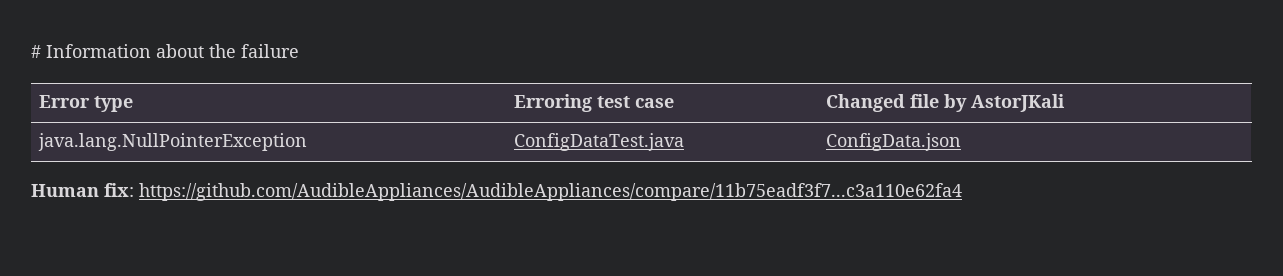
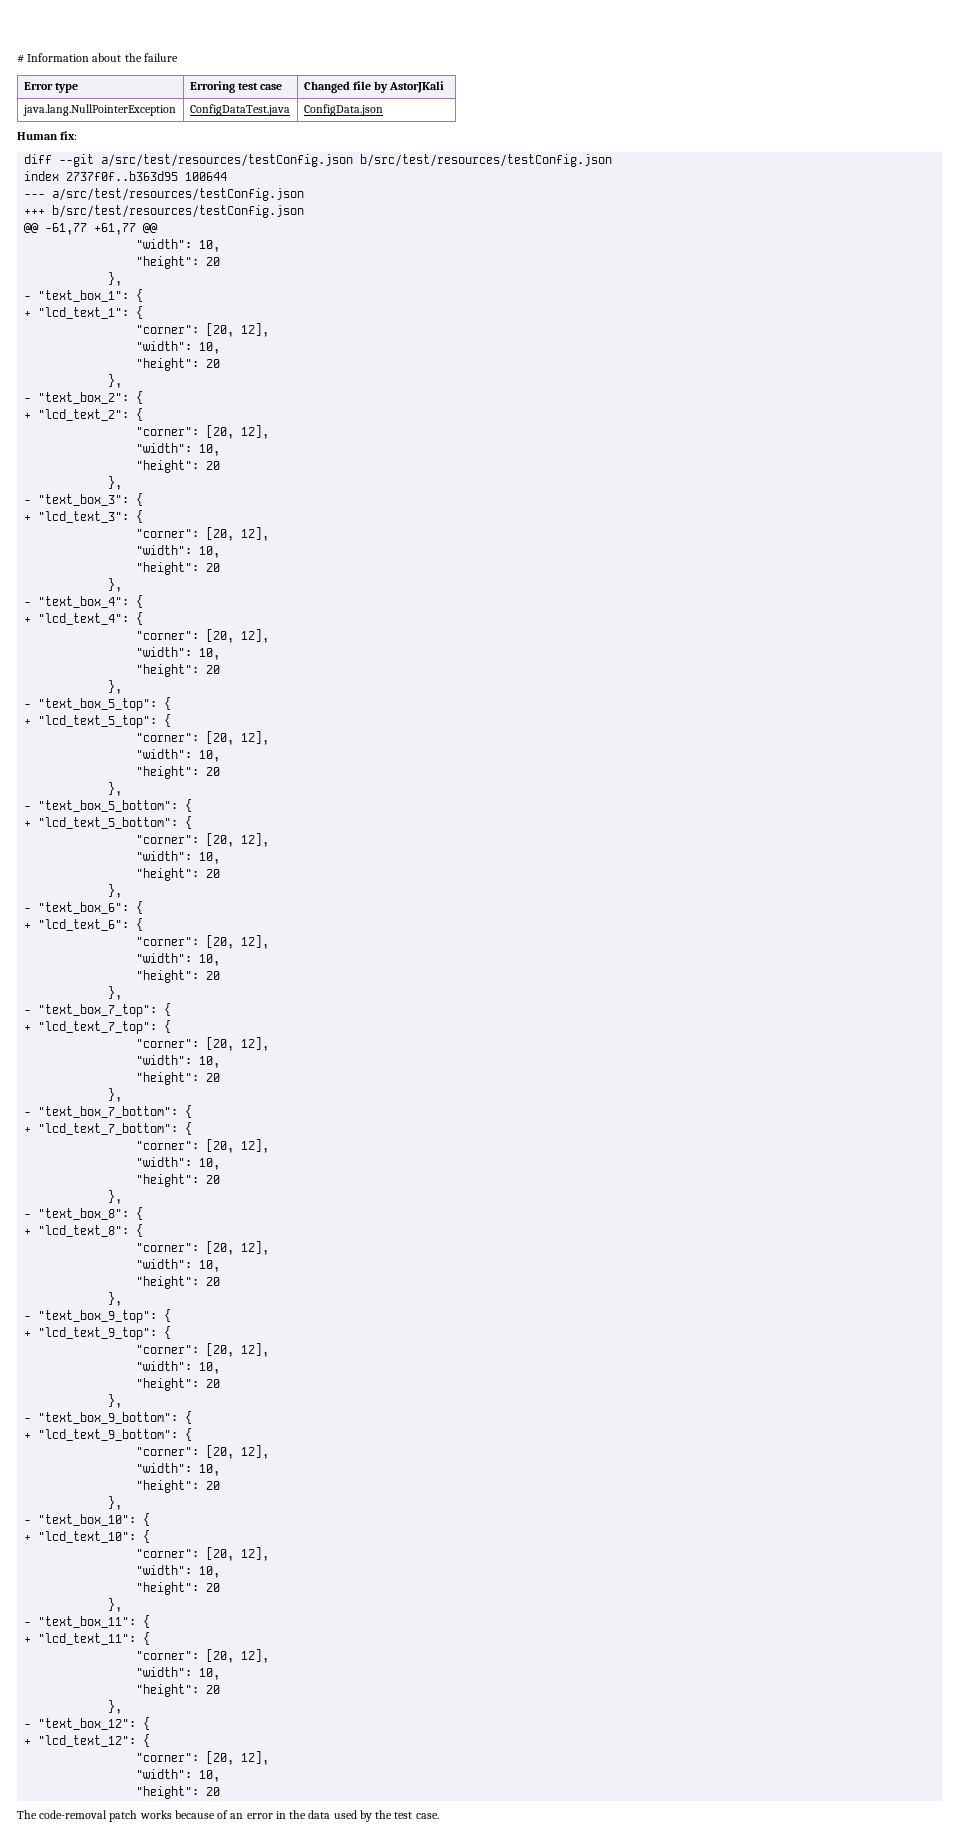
- Human fix: https://github.com/AudibleAppliances/AudibleAppliances/compare/11b75eadf3f7...c3a110e62fa4
+ Human fix:
+ diff --git a/src/test/resources/testConfig.json b/src/test/resources/testConfig.json
+ index 2737f0f..b363d95 100644
+ --- a/src/test/resources/testConfig.json
+ +++ b/src/test/resources/testConfig.json
+ @@ -61,77 +61,77 @@
+ "width": 10,
+ "height": 20
+ },
+ - "text_box_1": {
+ + "lcd_text_1": {
+ "corner": [20, 12],
+ "width": 10,
+ "height": 20
+ },
+ - "text_box_2": {
+ + "lcd_text_2": {
+ "corner": [20, 12],
+ "width": 10,
+ "height": 20
+ },
+ - "text_box_3": {
+ + "lcd_text_3": {
+ "corner": [20, 12],
+ "width": 10,
+ "height": 20
+ },
+ - "text_box_4": {
+ + "lcd_text_4": {
+ "corner": [20, 12],
+ "width": 10,
+ "height": 20
+ },
+ - "text_box_5_top": {
+ + "lcd_text_5_top": {
+ "corner": [20, 12],
+ "width": 10,
+ "height": 20
+ },
+ - "text_box_5_bottom": {
+ + "lcd_text_5_bottom": {
+ "corner": [20, 12],
+ "width": 10,
+ "height": 20
+ },
+ - "text_box_6": {
+ + "lcd_text_6": {
+ "corner": [20, 12],
+ "width": 10,
+ "height": 20
+ },
+ - "text_box_7_top": {
+ + "lcd_text_7_top": {
+ "corner": [20, 12],
+ "width": 10,
+ "height": 20
+ },
+ - "text_box_7_bottom": {
+ + "lcd_text_7_bottom": {
+ "corner": [20, 12],
+ "width": 10,
+ "height": 20
+ },
+ - "text_box_8": {
+ + "lcd_text_8": {
+ "corner": [20, 12],
+ "width": 10,
+ "height": 20
+ },
+ - "text_box_9_top": {
+ + "lcd_text_9_top": {
+ "corner": [20, 12],
+ "width": 10,
+ "height": 20
+ },
+ - "text_box_9_bottom": {
+ + "lcd_text_9_bottom": {
+ "corner": [20, 12],
+ "width": 10,
+ "height": 20
+ },
+ - "text_box_10": {
+ + "lcd_text_10": {
+ "corner": [20, 12],
+ "width": 10,
+ "height": 20
+ },
+ - "text_box_11": {
+ + "lcd_text_11": {
+ "corner": [20, 12],
+ "width": 10,
+ "height": 20
+ },
+ - "text_box_12": {
+ + "lcd_text_12": {
+ "corner": [20, 12],
+ "width": 10,
+ "height": 20
+ The code-removal patch works because of an error in the data used by the test case.

